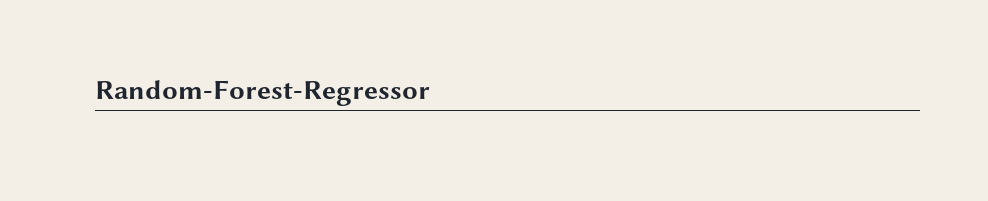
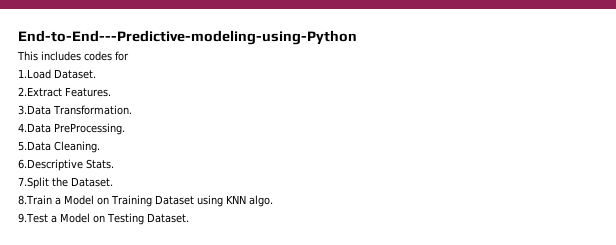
- Random-Forest-Regressor
+ End-to-End---Predictive-modeling-using-Python
+ This includes codes for
+ 1.Load Dataset.
+ 2.Extract Features.
+ 3.Data Transformation.
+ 4.Data PreProcessing.
+ 5.Data Cleaning.
+ 6.Descriptive Stats.
+ 7.Split the Dataset.
+ 8.Train a Model on Training Dataset using KNN algo.
+ 9.Test a Model on Testing Dataset.

